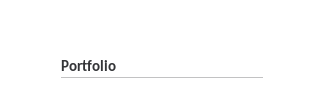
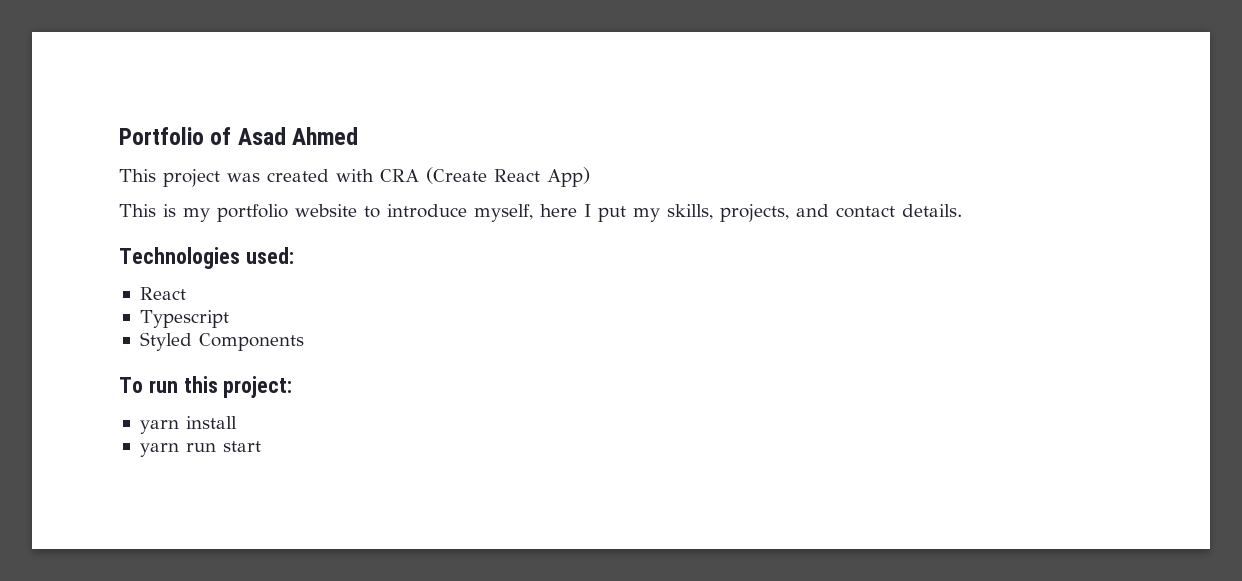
- Portfolio
+ Portfolio of Asad Ahmed
+ This project was created with CRA (Create React App)
+ This is my portfolio website to introduce myself, here I put my skills, projects, and contact details.
+ Technologies used:
+ React
+ Typescript
+ Styled Components
+ To run this project:
+ yarn install
+ yarn run start

